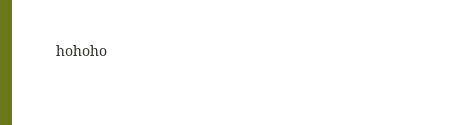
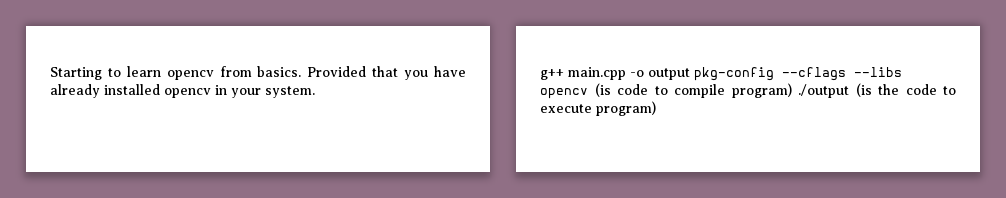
- hohoho
+ Starting to learn opencv from basics. Provided that you have already installed opencv in your system.
+ g++ main.cpp -o output pkg-config --cflags --libs opencv (is code to compile program) ./output (is the code to execute program)

